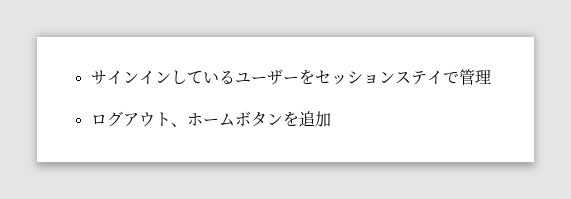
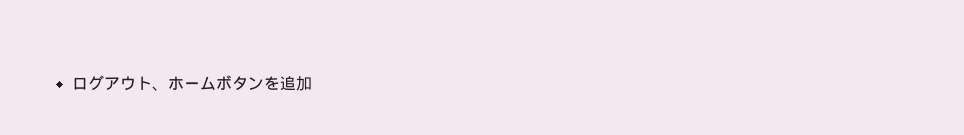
- サインインしているユーザーをセッションステイで管理

